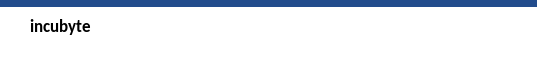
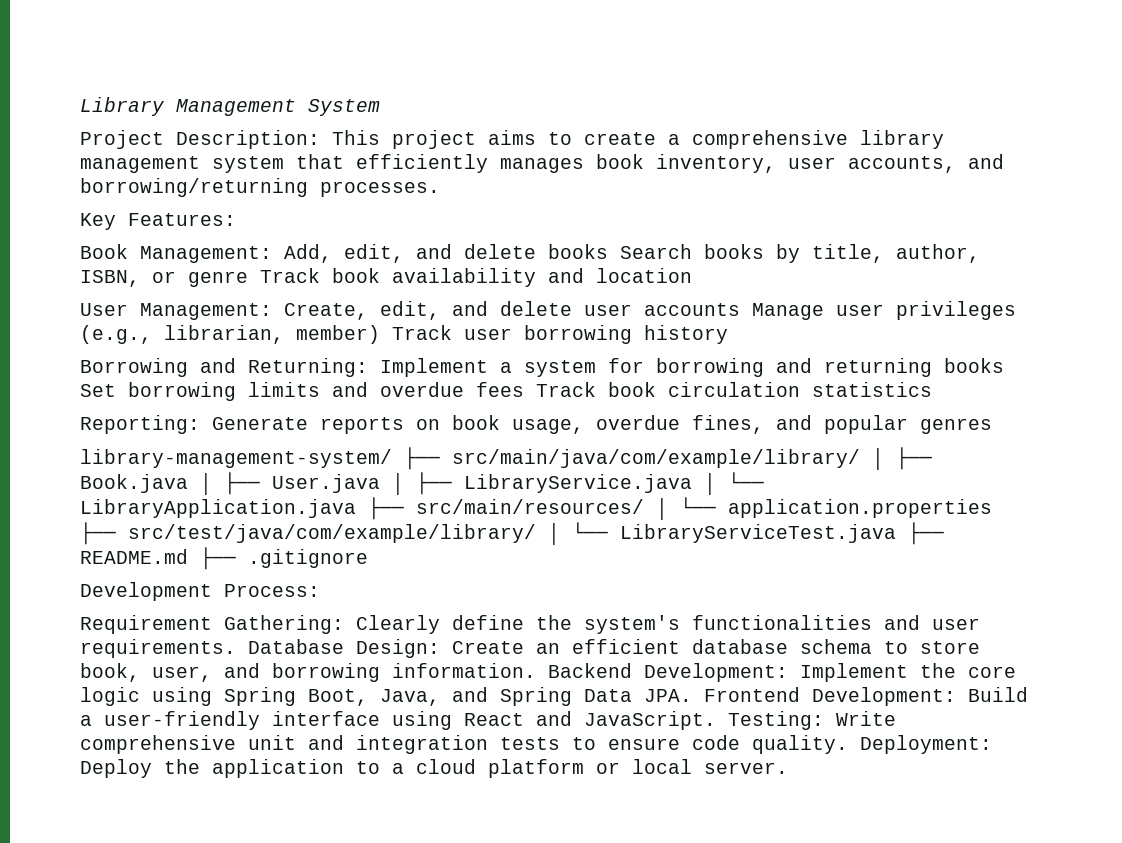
- incubyte
+ Library Management System
+ Project Description: This project aims to create a comprehensive library management system that efficiently manages book inventory, user accounts, and borrowing/returning processes.
+ Key Features:
+ Book Management: Add, edit, and delete books Search books by title, author, ISBN, or genre Track book availability and location
+ User Management: Create, edit, and delete user accounts Manage user privileges (e.g., librarian, member) Track user borrowing history
+ Borrowing and Returning: Implement a system for borrowing and returning books Set borrowing limits and overdue fees Track book circulation statistics
+ Reporting: Generate reports on book usage, overdue fines, and popular genres
+ library-management-system/ ├── src/main/java/com/example/library/ │ ├── Book.java │ ├── User.java │ ├── LibraryService.java │ └── LibraryApplication.java ├── src/main/resources/ │ └── application.properties ├── src/test/java/com/example/library/ │ └── LibraryServiceTest.java ├── README.md ├── .gitignore
+ Development Process:
+ Requirement Gathering: Clearly define the system's functionalities and user requirements. Database Design: Create an efficient database schema to store book, user, and borrowing information. Backend Development: Implement the core logic using Spring Boot, Java, and Spring Data JPA. Frontend Development: Build a user-friendly interface using React and JavaScript. Testing: Write comprehensive unit and integration tests to ensure code quality. Deployment: Deploy the application to a cloud platform or local server.

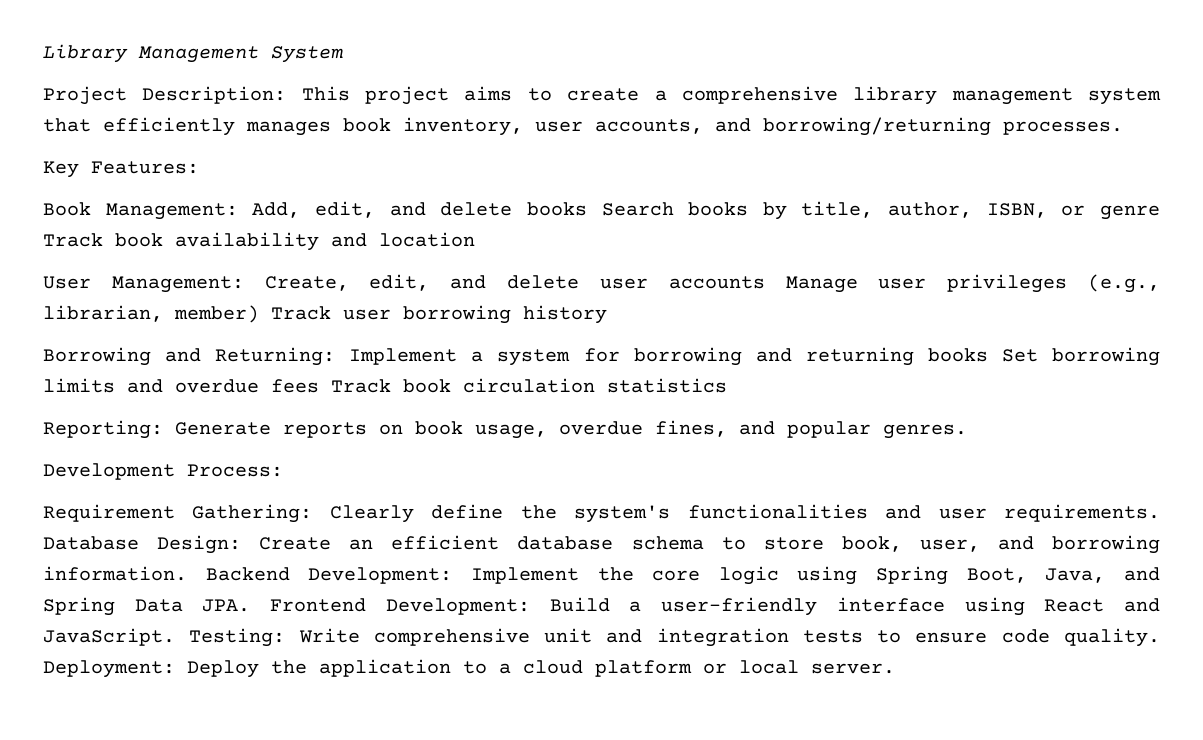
- Reporting: Generate reports on book usage, overdue fines, and popular genres
- library-management-system/ ├── src/main/java/com/example/library/ │ ├── Book.java │ ├── User.java │ ├── LibraryService.java │ └── LibraryApplication.java ├── src/main/resources/ │ └── application.properties ├── src/test/java/com/example/library/ │ └── LibraryServiceTest.java ├── README.md ├── .gitignore
+ Reporting: Generate reports on book usage, overdue fines, and popular genres.

